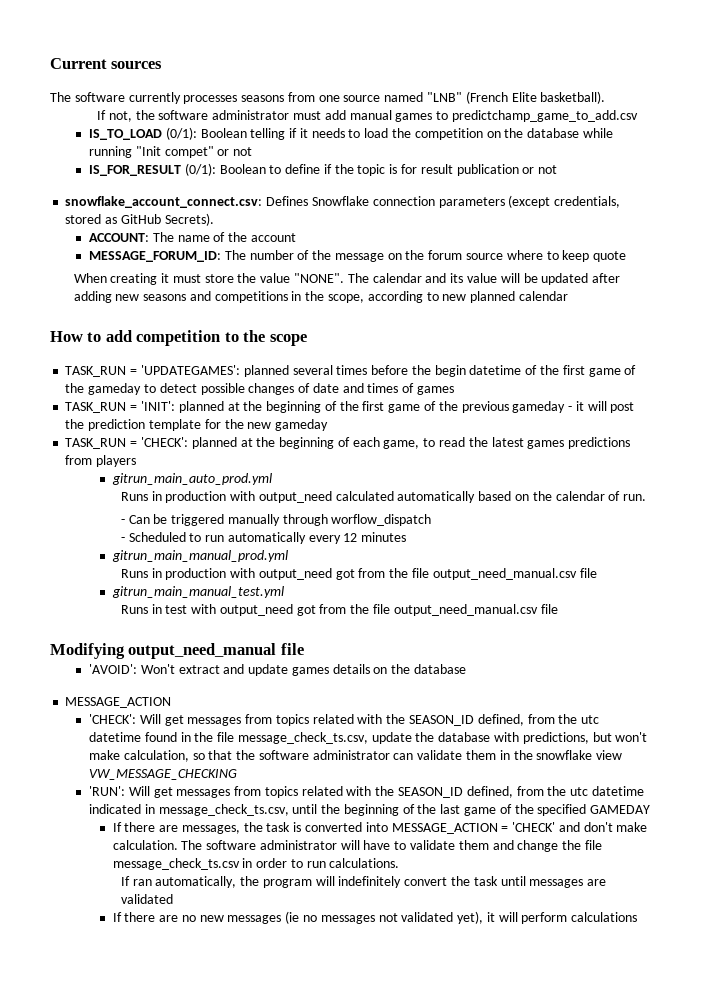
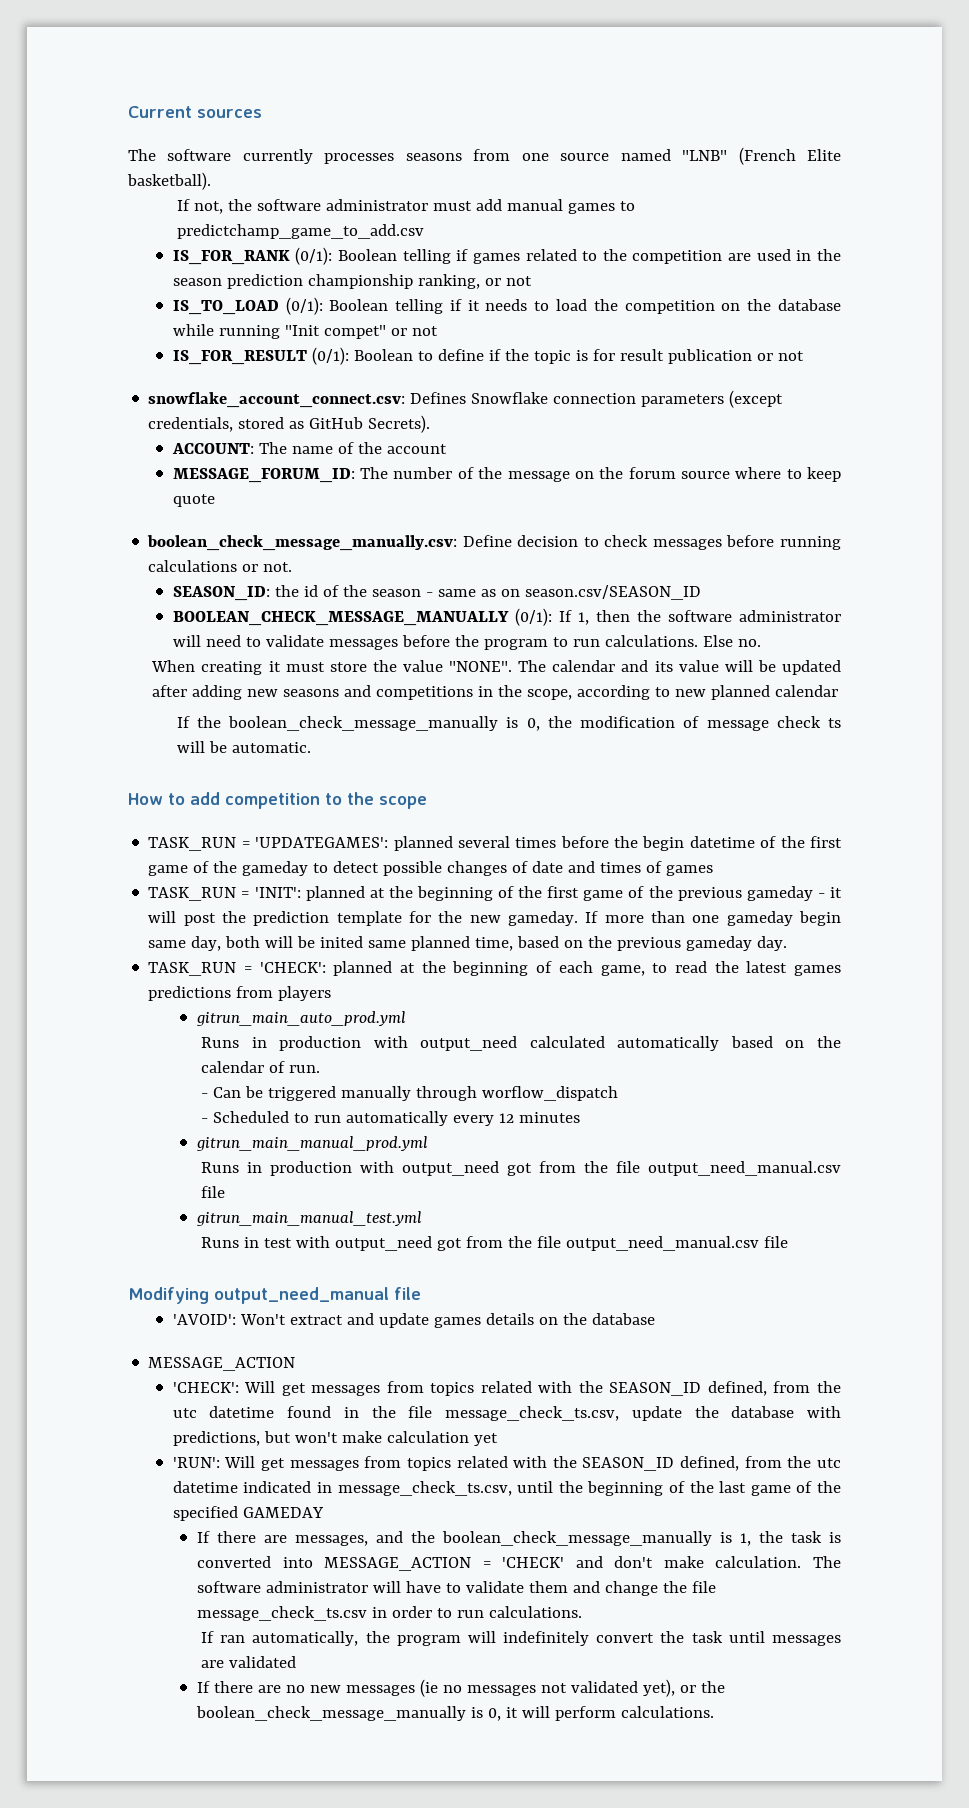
+ IS_FOR_RANK (0/1): Boolean telling if games related to the competition are used in the season prediction championship ranking, or not
+ boolean_check_message_manually.csv: Define decision to check messages before running calculations or not.
+ SEASON_ID: the id of the season - same as on season.csv/SEASON_ID
+ BOOLEAN_CHECK_MESSAGE_MANUALLY (0/1): If 1, then the software administrator will need to validate messages before the program to run calculations. Else no.
+ If the boolean_check_message_manually is 0, the modification of message check ts will be automatic.
- TASK_RUN = 'INIT': planned at the beginning of the first game of the previous gameday - it will post the prediction template for the new gameday
+ TASK_RUN = 'INIT': planned at the beginning of the first game of the previous gameday - it will post the prediction template for the new gameday. If more than one gameday begin same day, both will be inited same planned time, based on the previous gameday day.
- 'CHECK': Will get messages from topics related with the SEASON_ID defined, from the utc datetime found in the file message_check_ts.csv, update the database with predictions, but won't make calculation, so that the software administrator can validate them in the snowflake view VW_MESSAGE_CHECKING
+ 'CHECK': Will get messages from topics related with the SEASON_ID defined, from the utc datetime found in the file message_check_ts.csv, update the database with predictions, but won't make calculation yet
- If there are messages, the task is converted into MESSAGE_ACTION = 'CHECK' and don't make calculation.
+ If there are messages, and the boolean_check_message_manually is 1, the task is converted into MESSAGE_ACTION = 'CHECK' and don't make calculation.
- If there are no new messages (ie no messages not validated yet), it will perform calculations
+ If there are no new messages (ie no messages not validated yet), or the boolean_check_message_manually is 0, it will perform calculations.

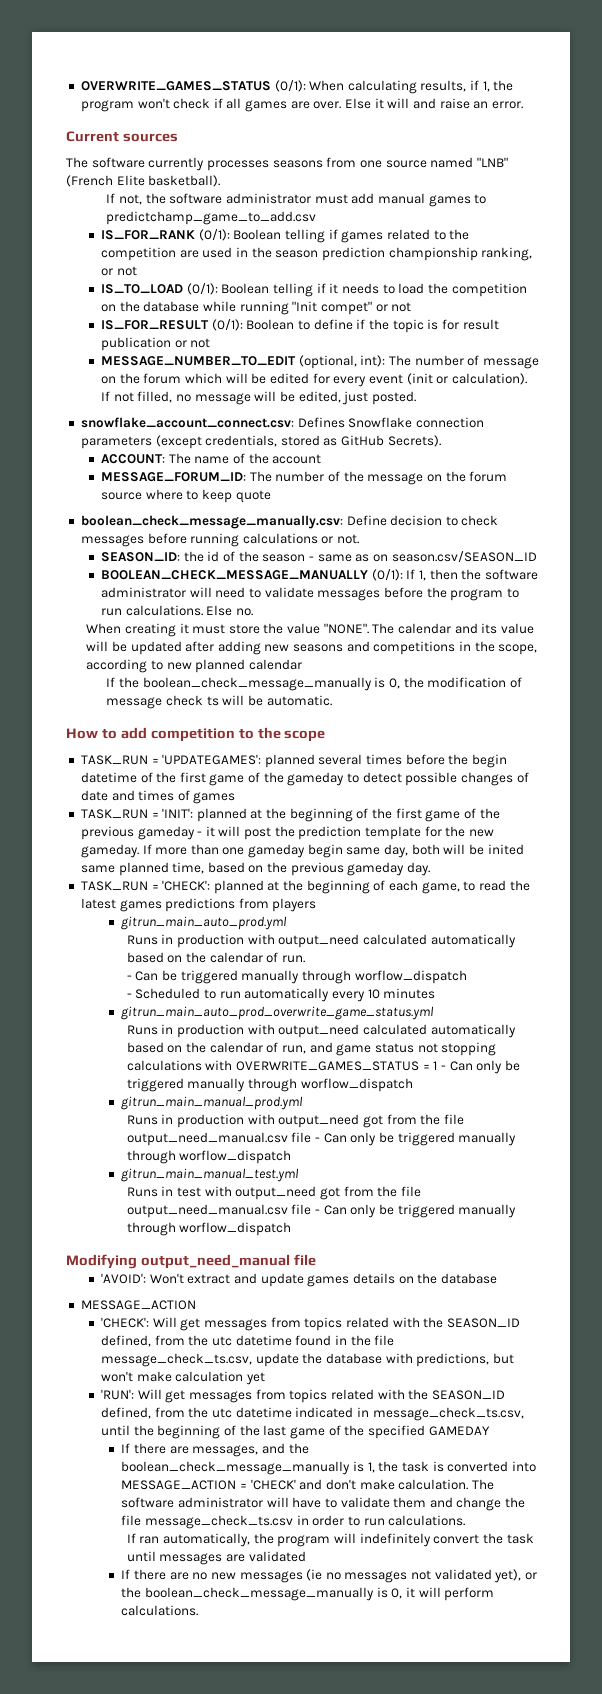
+ OVERWRITE_GAMES_STATUS (0/1): When calculating results, if 1, the program won't check if all games are over. Else it will and raise an error.
+ MESSAGE_NUMBER_TO_EDIT (optional, int): The number of message on the forum which will be edited for every event (init or calculation). If not filled, no message will be edited, just posted.
- - Scheduled to run automatically every 12 minutes
+ - Scheduled to run automatically every 10 minutes
+ gitrun_main_auto_prod_overwrite_game_status.yml
+ Runs in production with output_need calculated automatically based on the calendar of run, and game status not stopping calculations with OVERWRITE_GAMES_STATUS = 1 - Can only be triggered manually through worflow_dispatch
- Runs in production with output_need got from the file output_need_manual.csv file
+ Runs in production with output_need got from the file output_need_manual.csv file - Can only be triggered manually through worflow_dispatch
- Runs in test with output_need got from the file output_need_manual.csv file
+ Runs in test with output_need got from the file output_need_manual.csv file - Can only be triggered manually through worflow_dispatch

